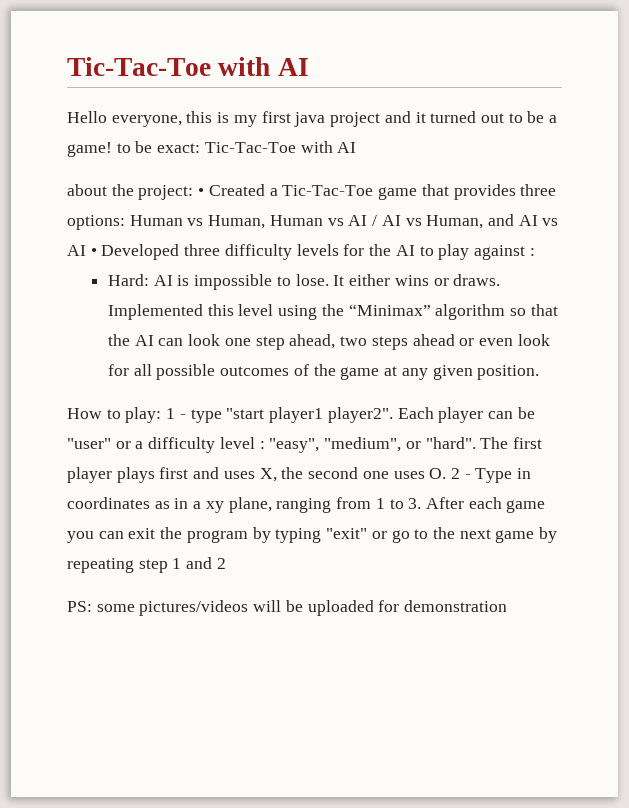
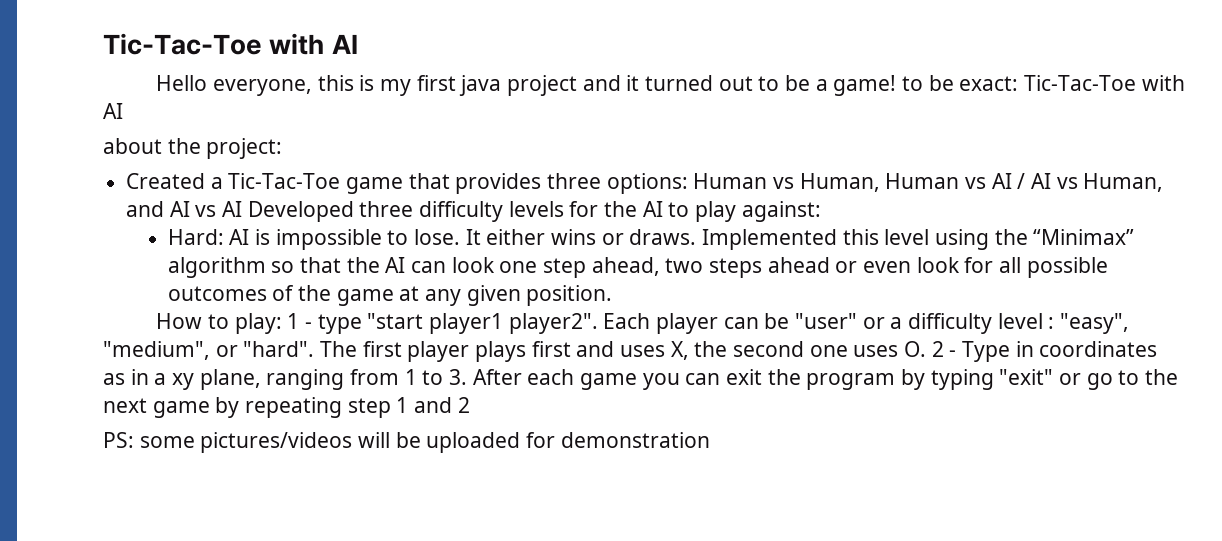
- about the project: • Created a Tic-Tac-Toe game that provides three options: Human vs Human, Human vs AI / AI vs Human, and AI vs AI • Developed three difficulty levels for the AI to play against :
+ about the project:
+ Created a Tic-Tac-Toe game that provides three options: Human vs Human, Human vs AI / AI vs Human, and AI vs AI Developed three difficulty levels for the AI to play against:

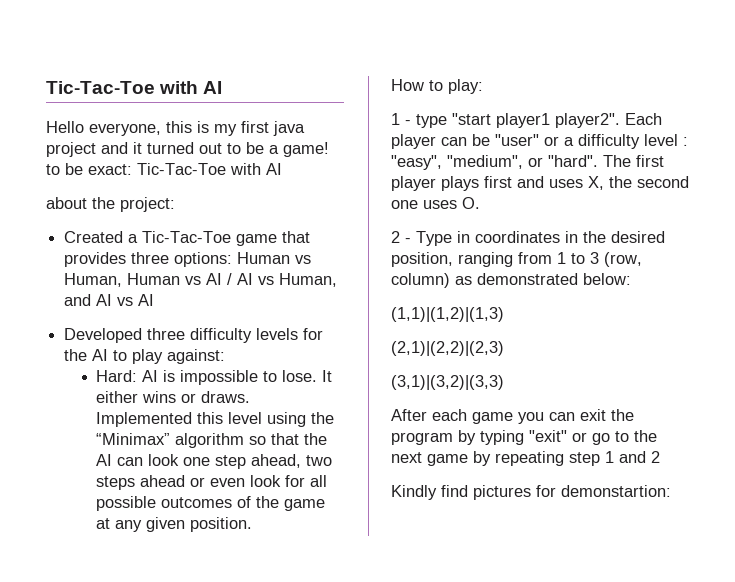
- Created a Tic-Tac-Toe game that provides three options: Human vs Human, Human vs AI / AI vs Human, and AI vs AI Developed three difficulty levels for the AI to play against:
+ Created a Tic-Tac-Toe game that provides three options: Human vs Human, Human vs AI / AI vs Human, and AI vs AI
+ Developed three difficulty levels for the AI to play against:
- How to play: 1 - type "start player1 player2".
+ How to play:
+ 1 - type "start player1 player2".
- The first player plays first and uses X, the second one uses O. 2 - Type in coordinates as in a xy plane, ranging from 1 to 3. After each game you can exit the program by typing "exit" or go to the next game by repeating step 1 and 2
+ The first player plays first and uses X, the second one uses O.
+ 2 - Type in coordinates in the desired position, ranging from 1 to 3 (row, column) as demonstrated below:
+ (1,1)|(1,2)|(1,3)
+ (2,1)|(2,2)|(2,3)
+ (3,1)|(3,2)|(3,3)
+ After each game you can exit the program by typing "exit" or go to the next game by repeating step 1 and 2
- PS: some pictures/videos will be uploaded for demonstration
+ Kindly find pictures for demonstartion:

